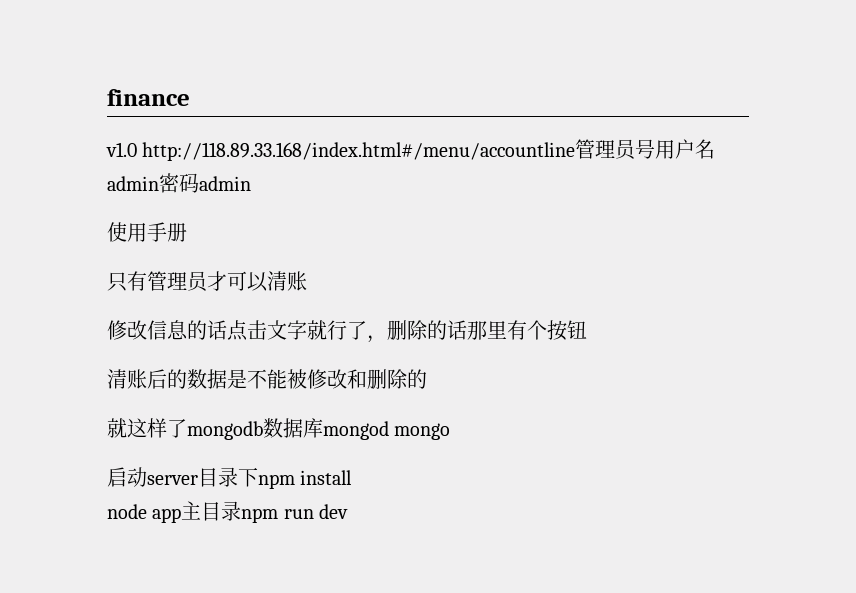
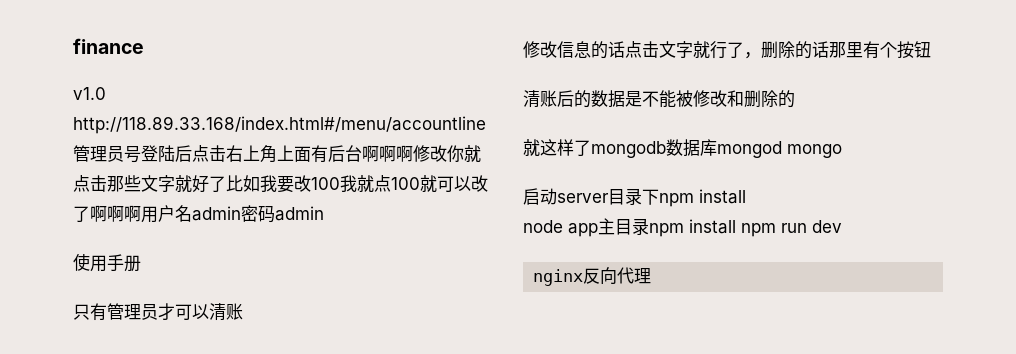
- v1.0 http://118.89.33.168/index.html#/menu/accountline管理员号用户名admin密码admin
+ v1.0 http://118.89.33.168/index.html#/menu/accountline管理员号登陆后点击右上角上面有后台啊啊啊修改你就点击那些文字就好了比如我要改100我就点100就可以改了啊啊啊用户名admin密码admin
- node app主目录npm run dev
+ node app主目录npm install npm run dev
+ nginx反向代理

